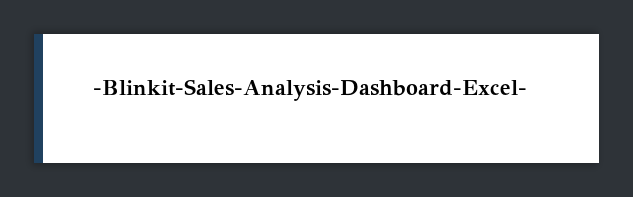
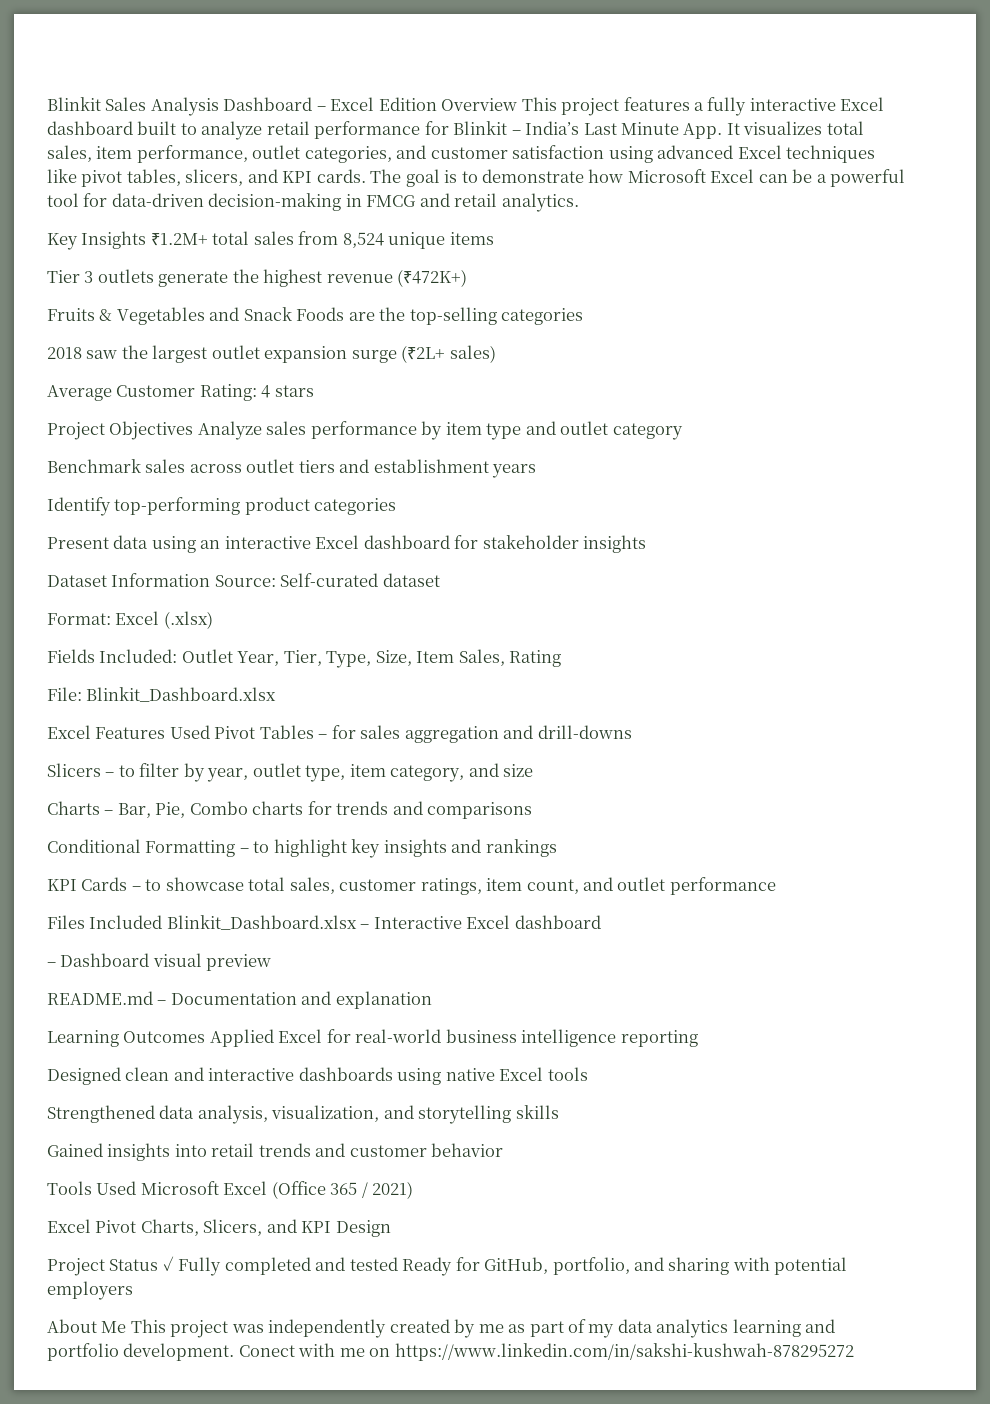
- -Blinkit-Sales-Analysis-Dashboard-Excel-
+ Blinkit Sales Analysis Dashboard – Excel Edition Overview This project features a fully interactive Excel dashboard built to analyze retail performance for Blinkit – India’s Last Minute App. It visualizes total sales, item performance, outlet categories, and customer satisfaction using advanced Excel techniques like pivot tables, slicers, and KPI cards. The goal is to demonstrate how Microsoft Excel can be a powerful tool for data-driven decision-making in FMCG and retail analytics.
+ Key Insights ₹1.2M+ total sales from 8,524 unique items
+ Tier 3 outlets generate the highest revenue (₹472K+)
+ Fruits & Vegetables and Snack Foods are the top-selling categories
+ 2018 saw the largest outlet expansion surge (₹2L+ sales)
+ Average Customer Rating: 4 stars
+ Project Objectives Analyze sales performance by item type and outlet category
+ Benchmark sales across outlet tiers and establishment years
+ Identify top-performing product categories
+ Present data using an interactive Excel dashboard for stakeholder insights
+ Dataset Information Source: Self-curated dataset
+ Format: Excel (.xlsx)
+ Fields Included: Outlet Year, Tier, Type, Size, Item Sales, Rating
+ File: Blinkit_Dashboard.xlsx
+ Excel Features Used Pivot Tables – for sales aggregation and drill-downs
+ Slicers – to filter by year, outlet type, item category, and size
+ Charts – Bar, Pie, Combo charts for trends and comparisons
+ Conditional Formatting – to highlight key insights and rankings
+ KPI Cards – to showcase total sales, customer ratings, item count, and outlet performance
+ Files Included Blinkit_Dashboard.xlsx – Interactive Excel dashboard
+ – Dashboard visual preview
+ README.md – Documentation and explanation
+ Learning Outcomes Applied Excel for real-world business intelligence reporting
+ Designed clean and interactive dashboards using native Excel tools
+ Strengthened data analysis, visualization, and storytelling skills
+ Gained insights into retail trends and customer behavior
+ Tools Used Microsoft Excel (Office 365 / 2021)
+ Excel Pivot Charts, Slicers, and KPI Design
+ Project Status ✓ Fully completed and tested Ready for GitHub, portfolio, and sharing with potential employers
+ About Me This project was independently created by me as part of my data analytics learning and portfolio development. Conect with me on https://www.linkedin.com/in/sakshi-kushwah-878295272

